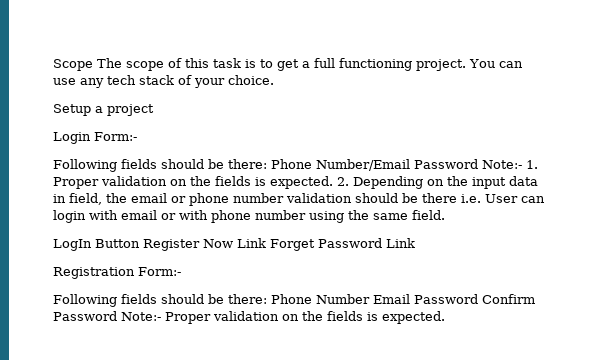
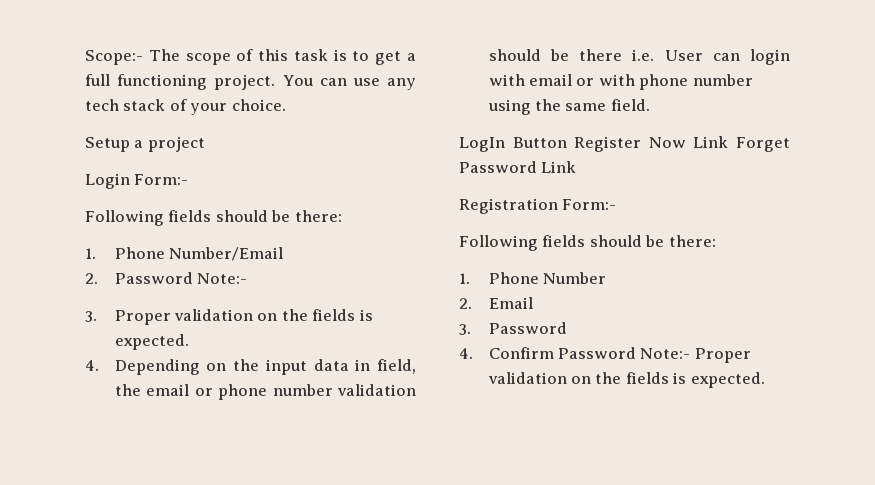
- Scope The scope of this task is to get a full functioning project.
+ Scope:- The scope of this task is to get a full functioning project.
  Login Form:-
- Following fields should be there: Phone Number/Email Password Note:- 1. Proper validation on the fields is expected. 2. Depending on the input data in field, the email or phone number validation should be there i.e. User can login with email or with phone number using the same field.
+ Following fields should be there:
+ 1. Phone Number/Email
+ 2. Password Note:-
+ 3. Proper validation on the fields is expected.
+ 4. Depending on the input data in field, the email or phone number validation should be there i.e. User can login with email or with phone number using the same field.
  Registration Form:-
- Following fields should be there: Phone Number Email Password Confirm Password Note:- Proper validation on the fields is expected.
+ Following fields should be there:
+ 1. Phone Number
+ 2. Email
+ 3. Password
+ 4. Confirm Password Note:- Proper validation on the fields is expected.

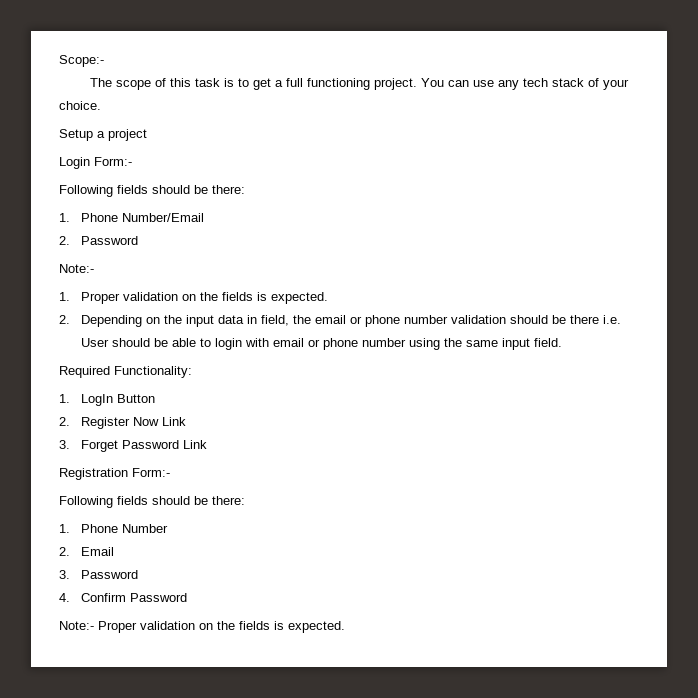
- Scope:- The scope of this task is to get a full functioning project.
+ Scope:-
+ The scope of this task is to get a full functioning project.
- 2. Password Note:-
+ 2. Password
+ Note:-
- 3. Proper validation on the fields is expected.
+ 1. Proper validation on the fields is expected.
- 4. Depending on the input data in field, the email or phone number validation should be there i.e. User can login with email or with phone number using the same field.
+ 2. Depending on the input data in field, the email or phone number validation should be there i.e. User should be able to login with email or phone number using the same input field.
- LogIn Button Register Now Link Forget Password Link
+ Required Functionality:
+ 1. LogIn Button
+ 2. Register Now Link
+ 3. Forget Password Link
- 4. Confirm Password Note:- Proper validation on the fields is expected.
+ 4. Confirm Password
+ Note:- Proper validation on the fields is expected.

